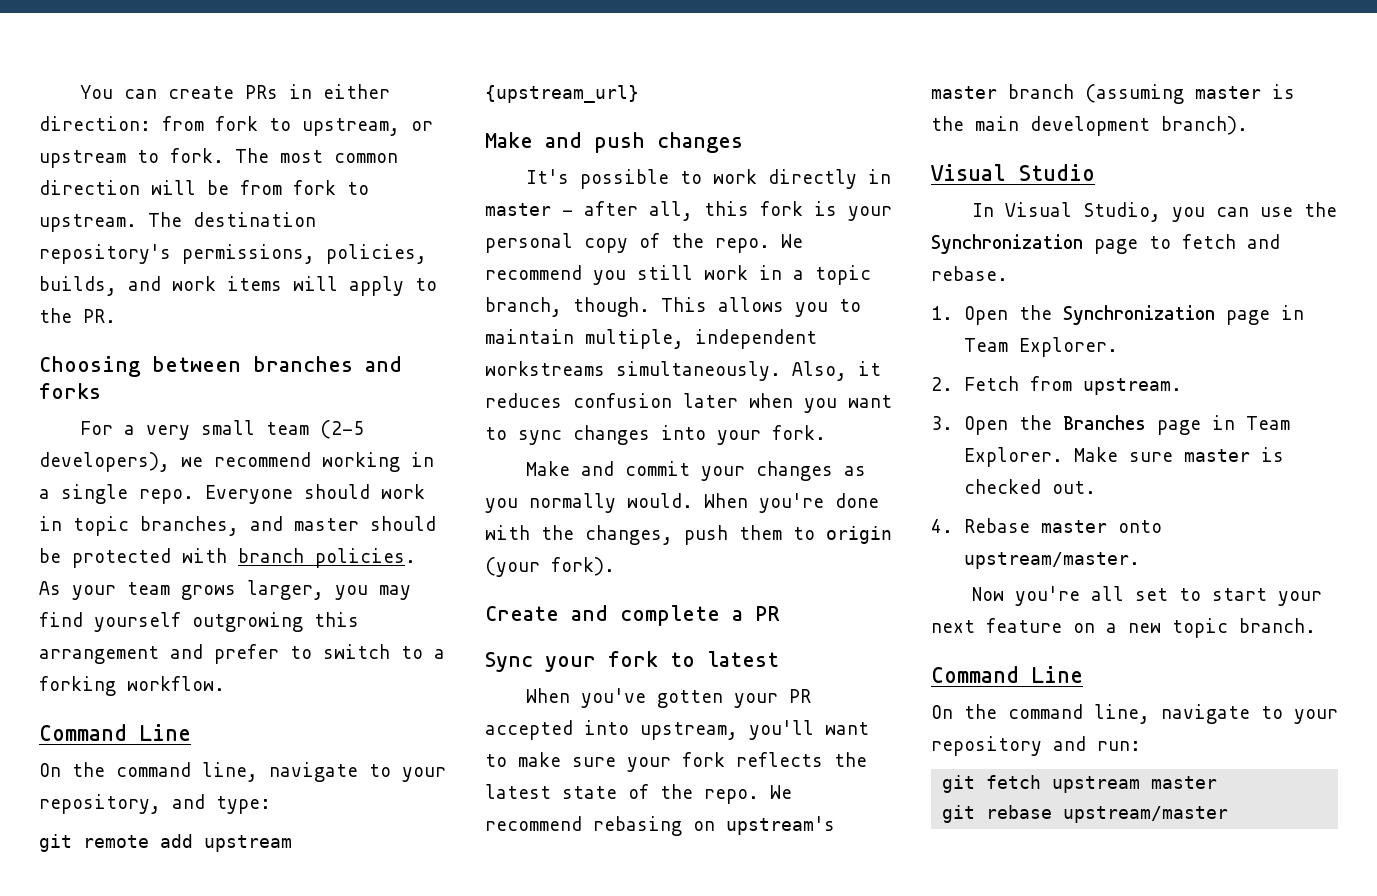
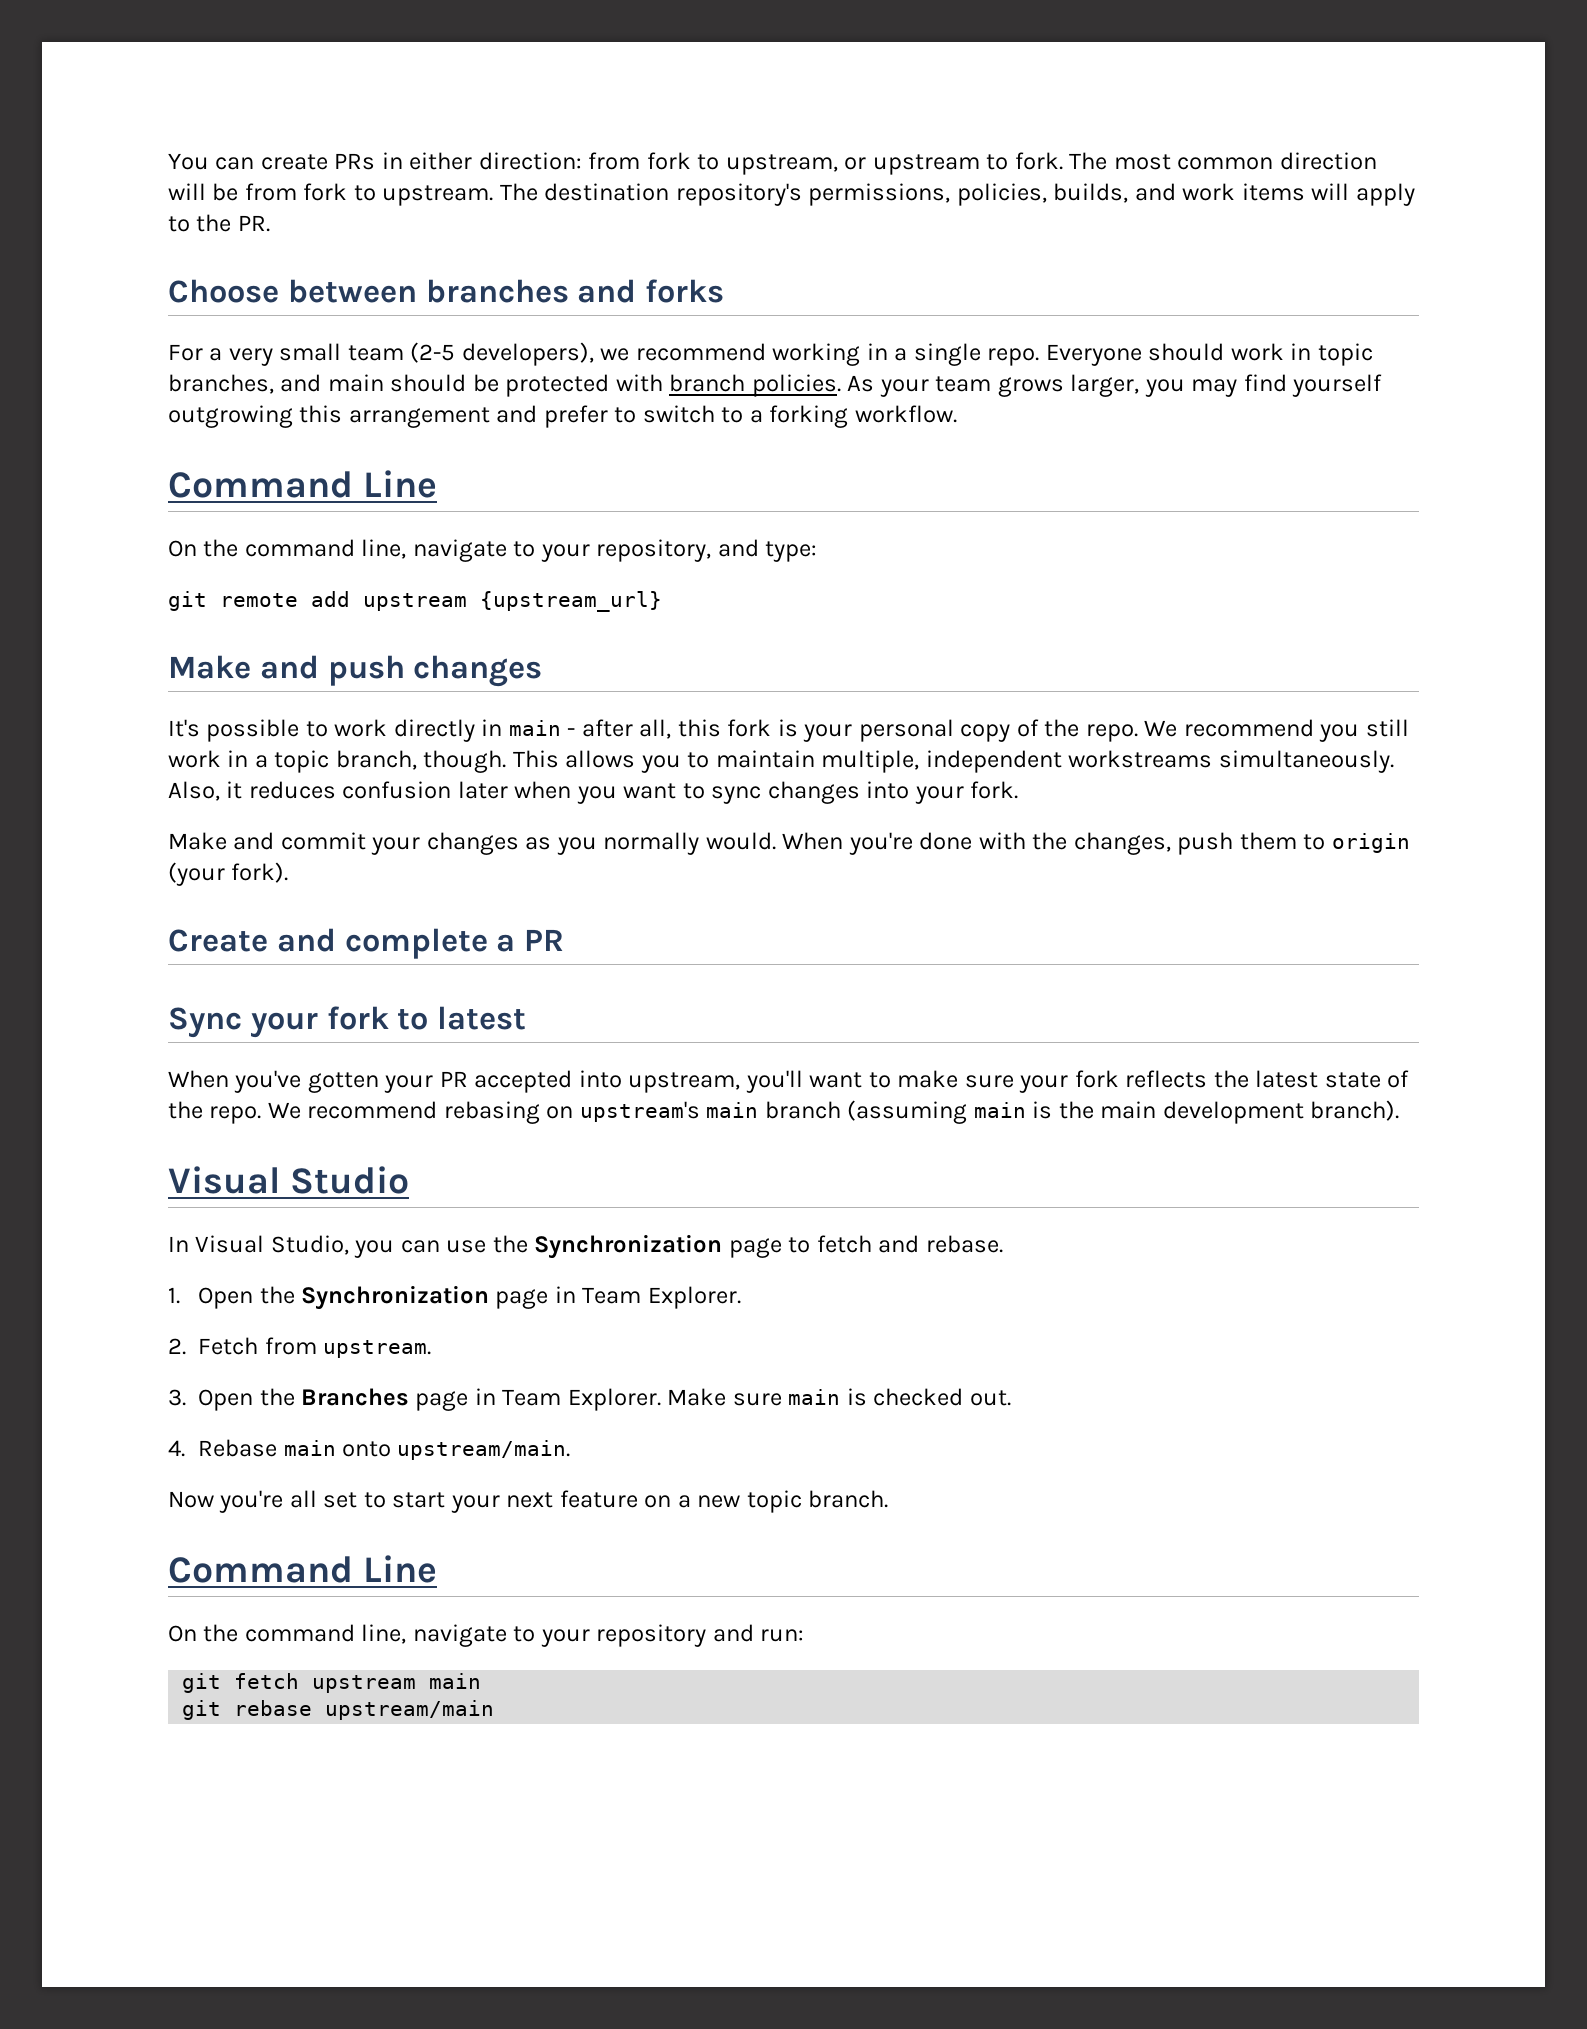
- Choosing between branches and forks
+ Choose between branches and forks
- Everyone should work in topic branches, and master should be protected with branch policies.
+ Everyone should work in topic branches, and main should be protected with branch policies.
- It's possible to work directly in master - after all, this fork is your personal copy of the repo.
+ It's possible to work directly in main - after all, this fork is your personal copy of the repo.
- We recommend rebasing on upstream's master branch (assuming master is the main development branch).
+ We recommend rebasing on upstream's main branch (assuming main is the main development branch).
- Make sure master is checked out.
+ Make sure main is checked out.
- 4. Rebase master onto upstream/master.
+ 4. Rebase main onto upstream/main.
- git fetch upstream master
+ git fetch upstream main
- git rebase upstream/master
+ git rebase upstream/main

